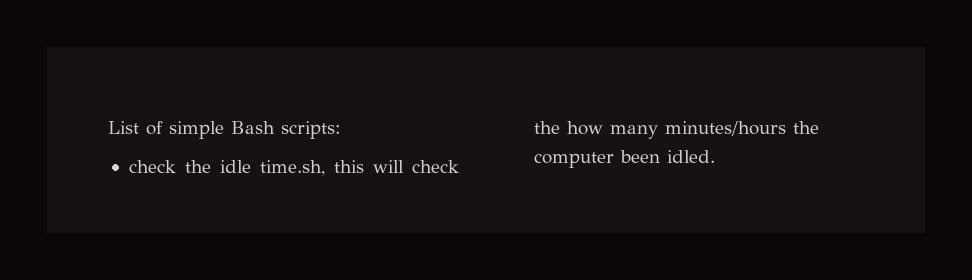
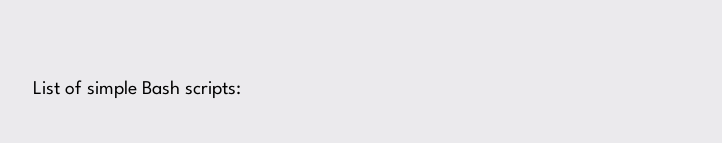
- check the idle time.sh, this will check the how many minutes/hours the computer been idled.

